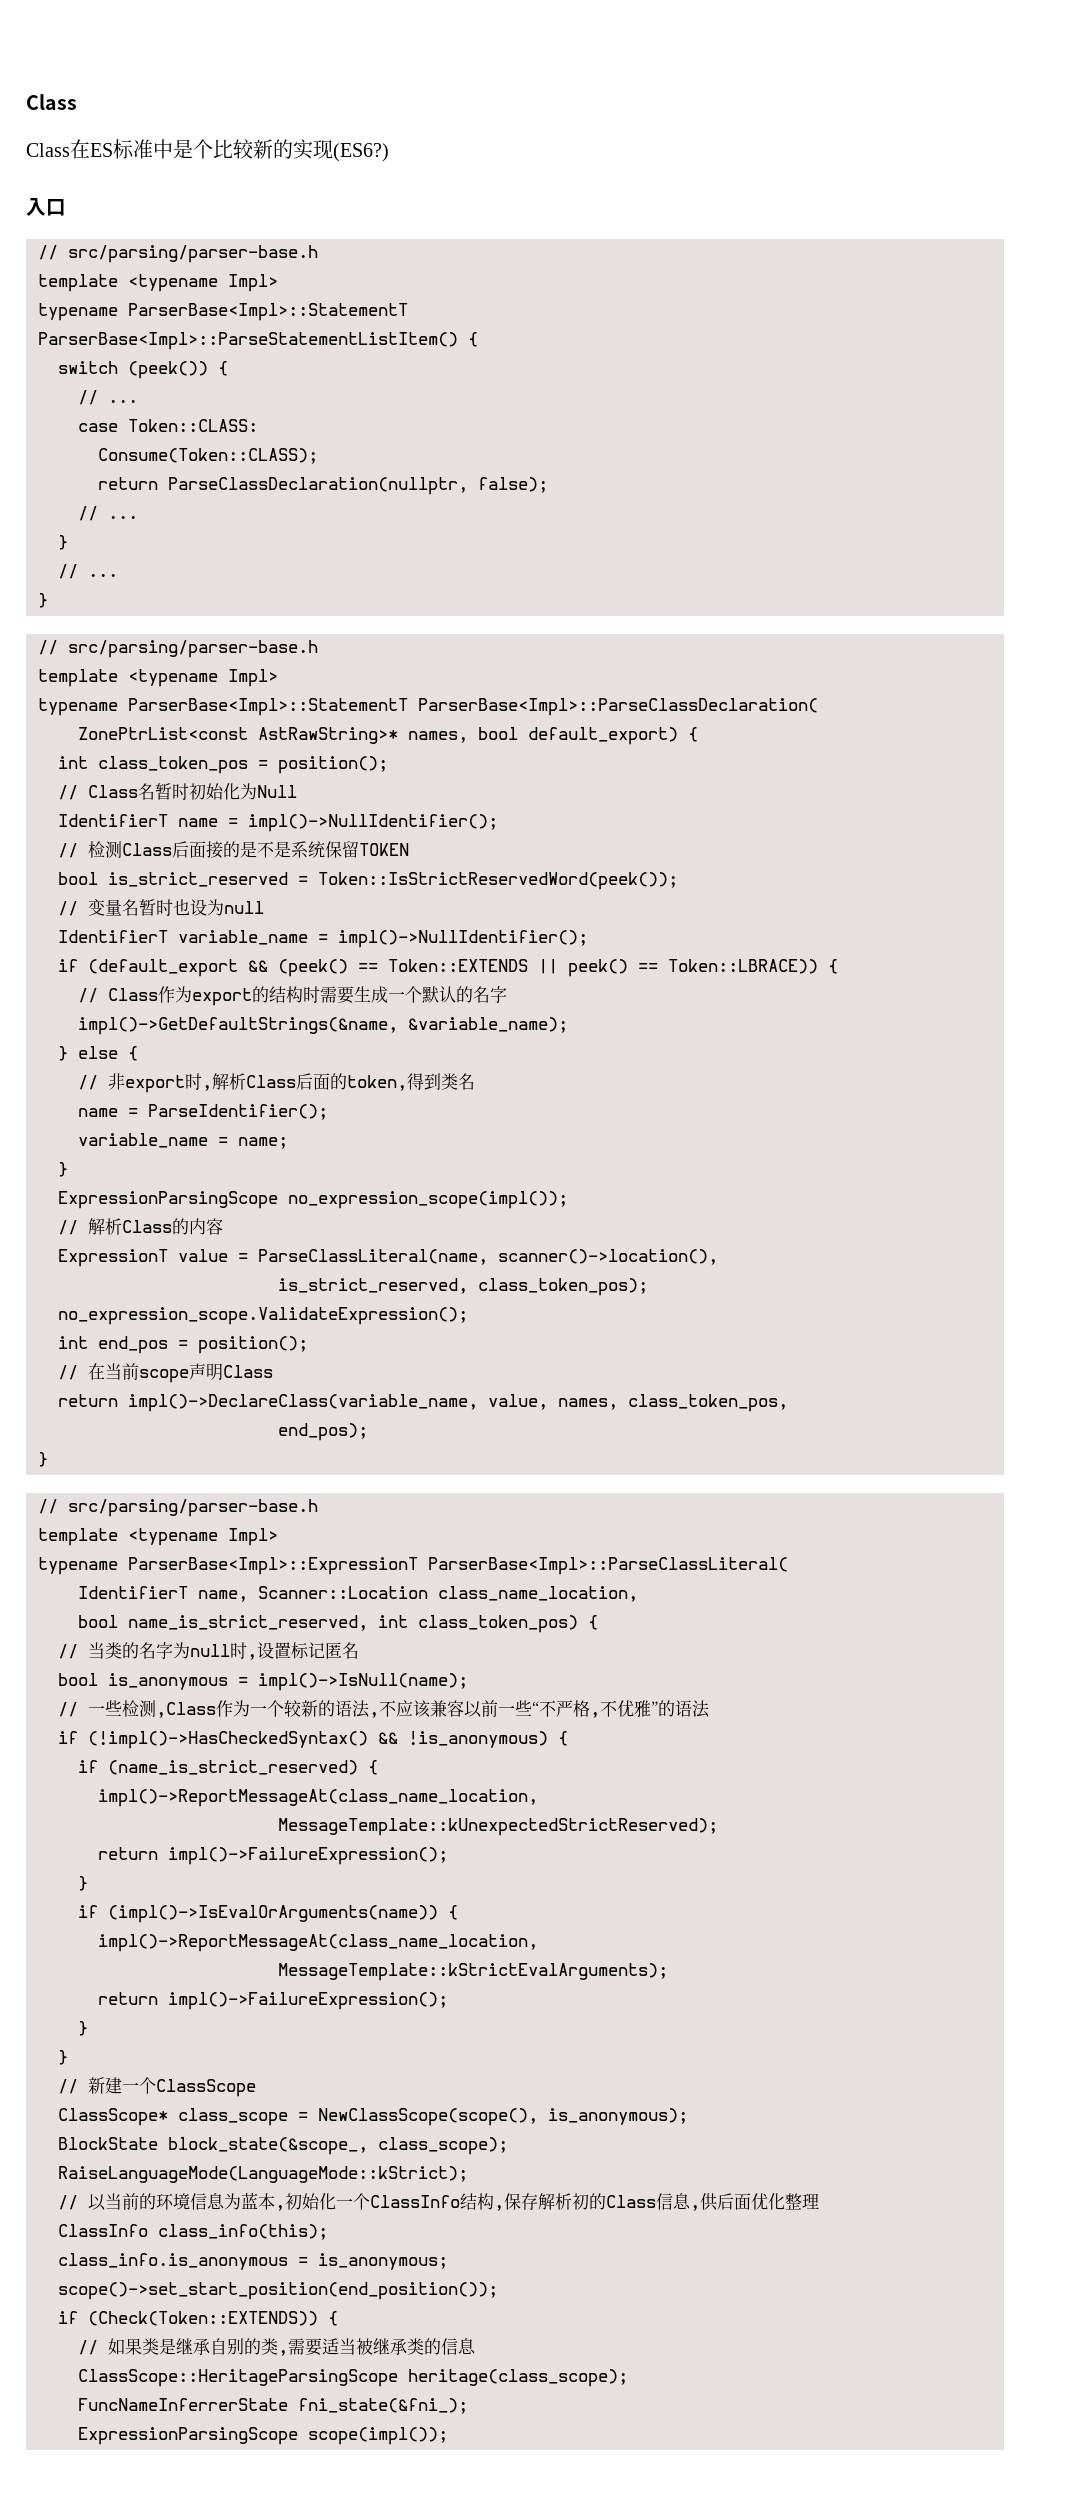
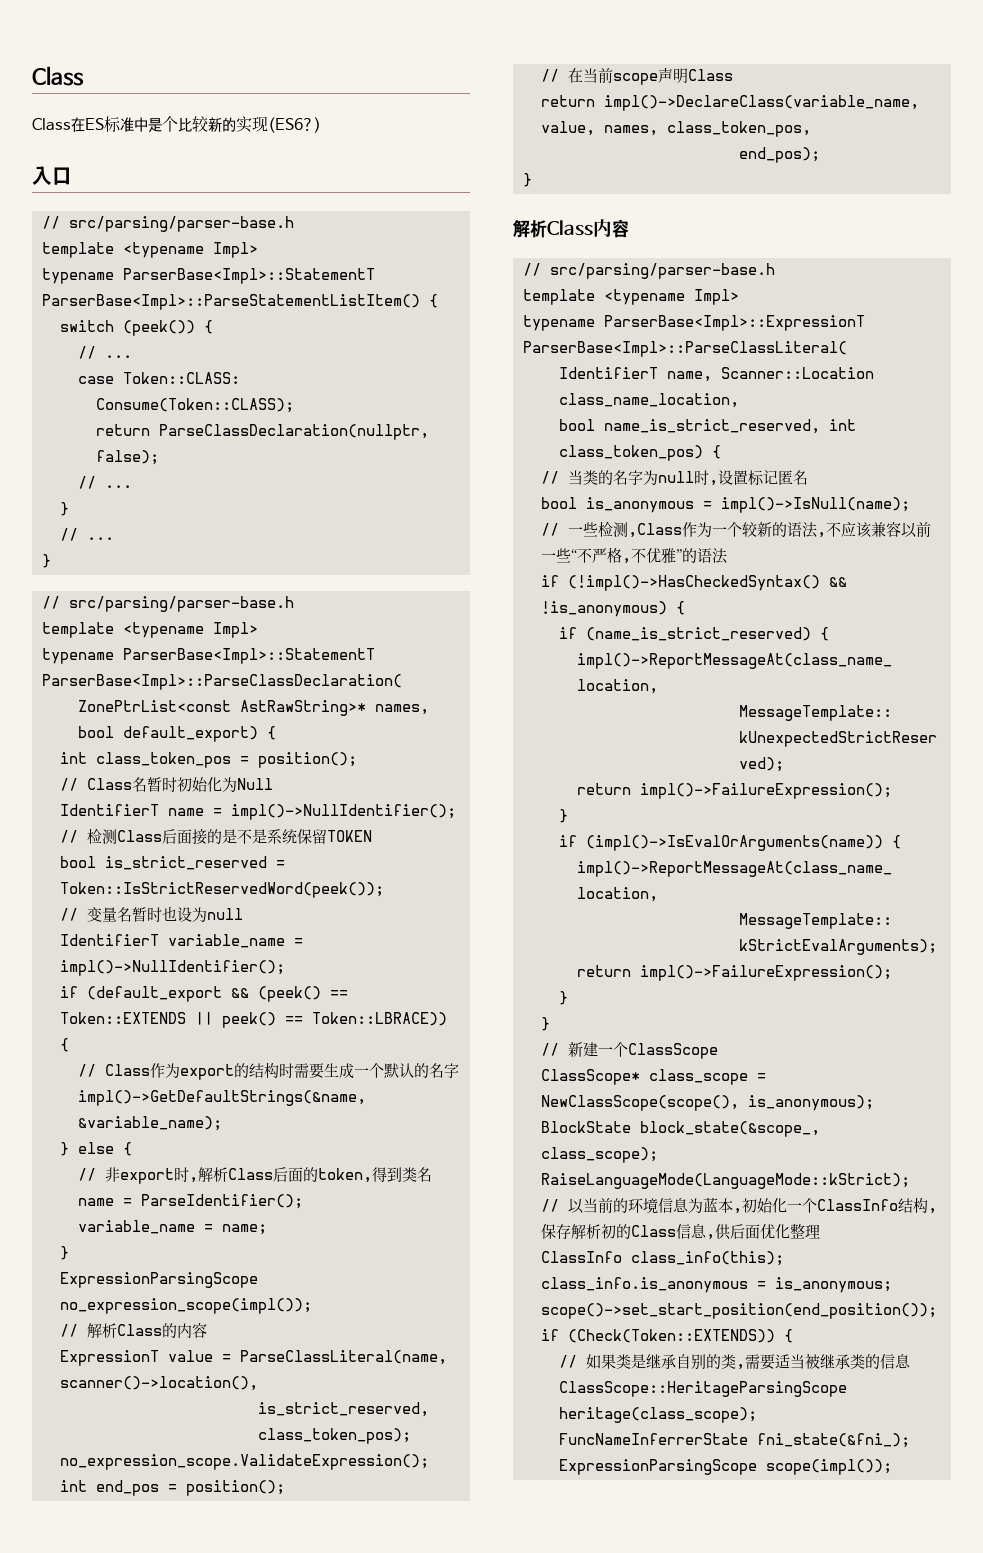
+ 解析Class内容

